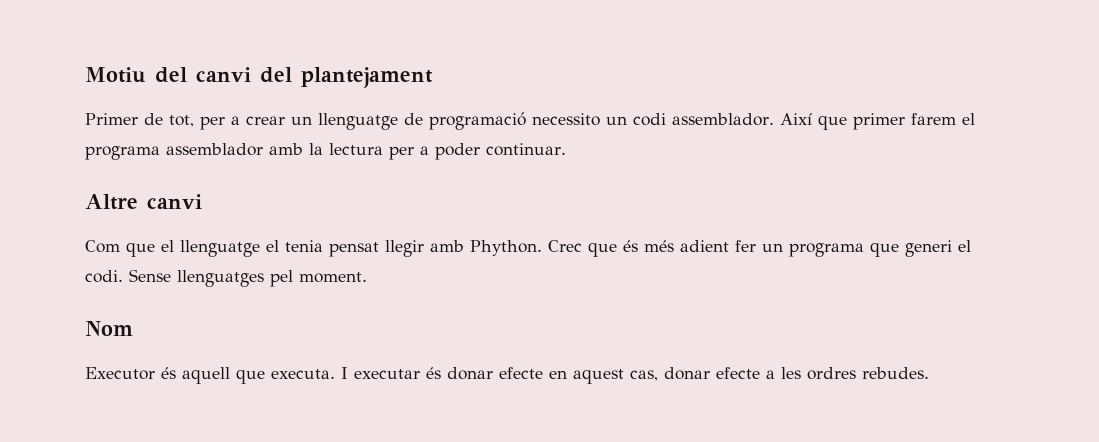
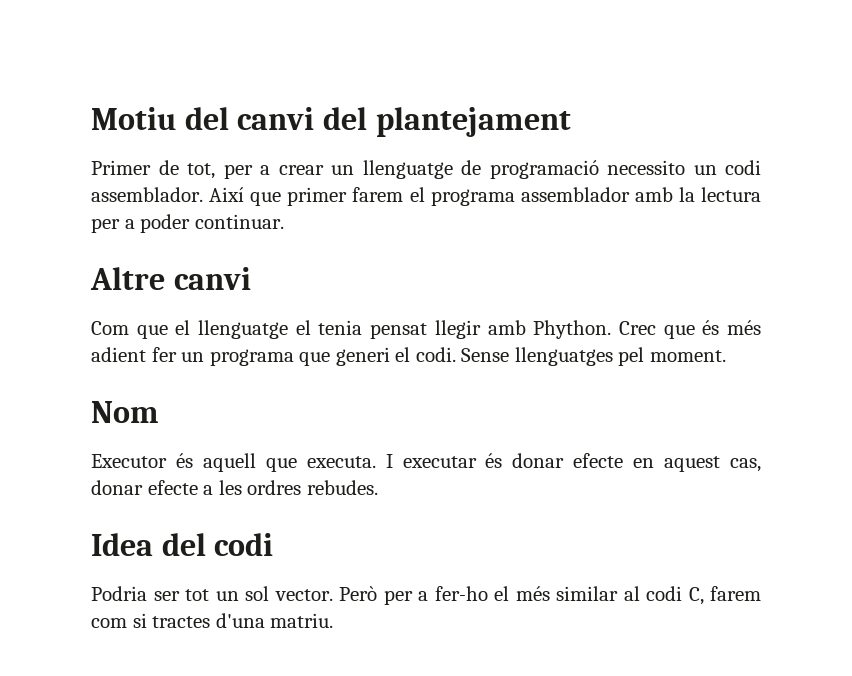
+ Idea del codi
+ Podria ser tot un sol vector. Però per a fer-ho el més similar al codi C, farem com si tractes d'una matriu.

